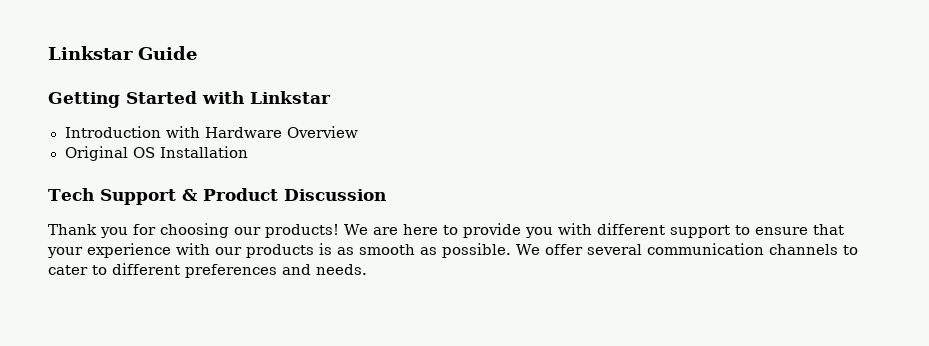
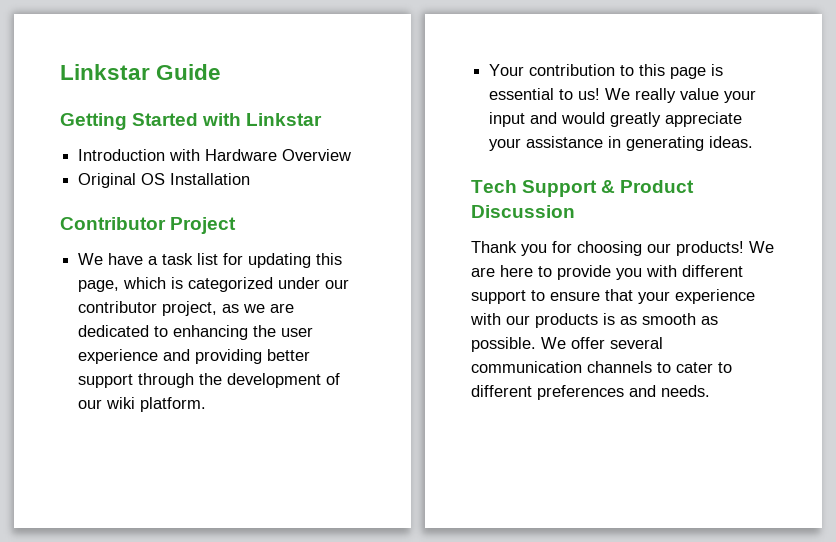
+ Contributor Project
+ We have a task list for updating this page, which is categorized under our contributor project, as we are dedicated to enhancing the user experience and providing better support through the development of our wiki platform.
+ Your contribution to this page is essential to us! We really value your input and would greatly appreciate your assistance in generating ideas.

